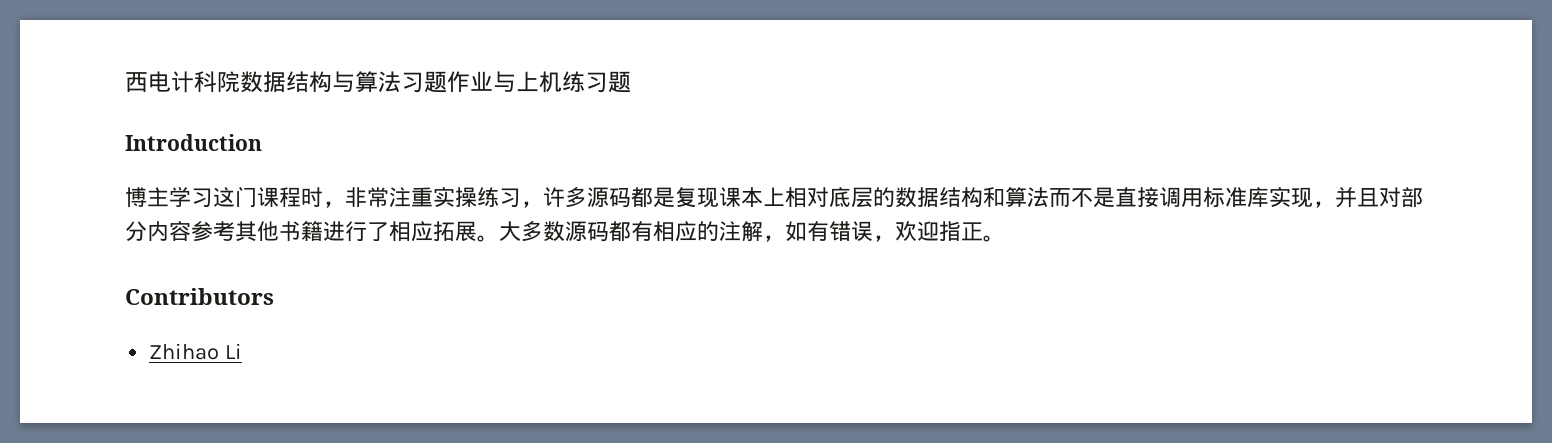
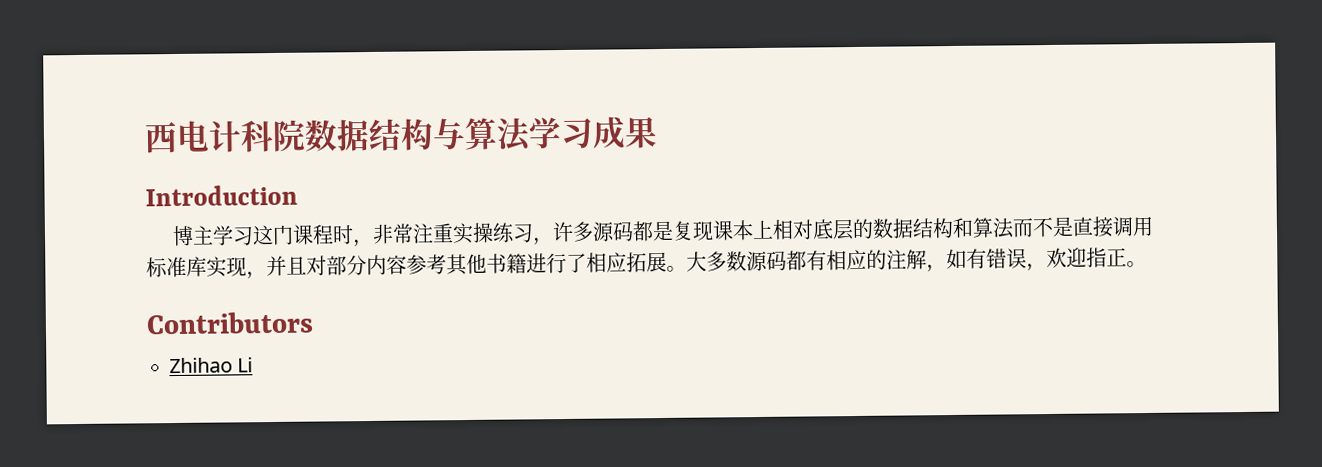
- 西电计科院数据结构与算法习题作业与上机练习题
+ 西电计科院数据结构与算法学习成果

